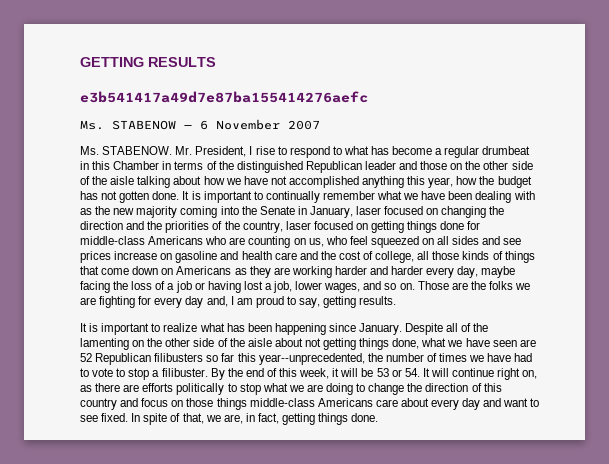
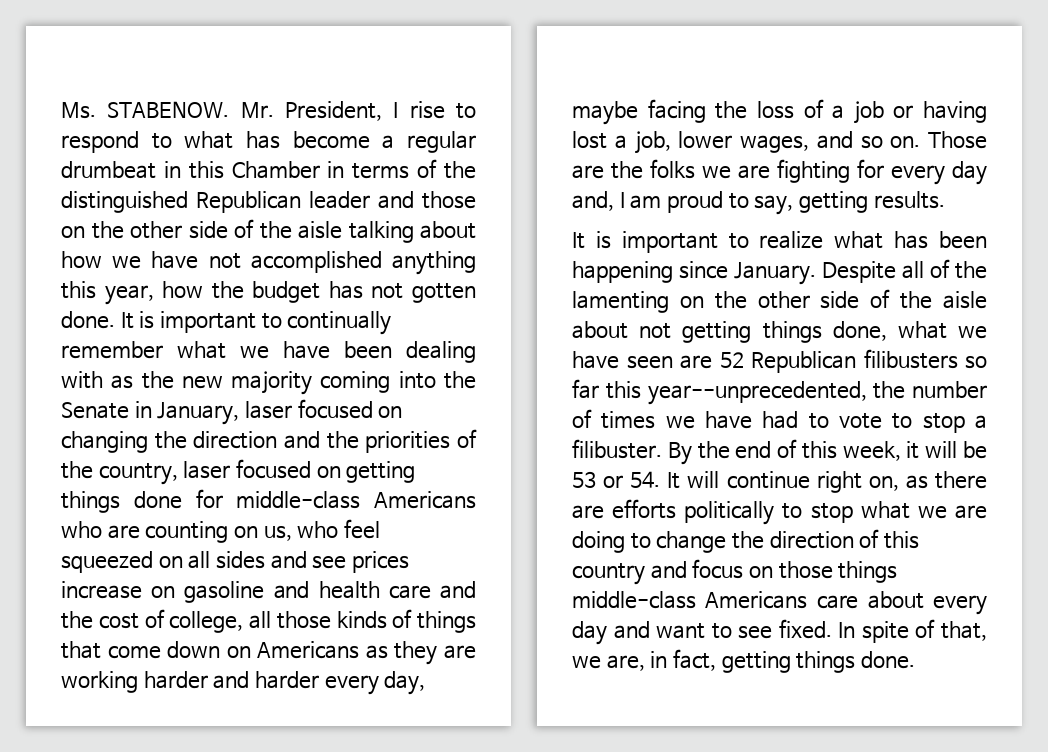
- GETTING RESULTS
- e3b541417a49d7e87ba155414276aefc
- Ms. STABENOW — 6 November 2007

